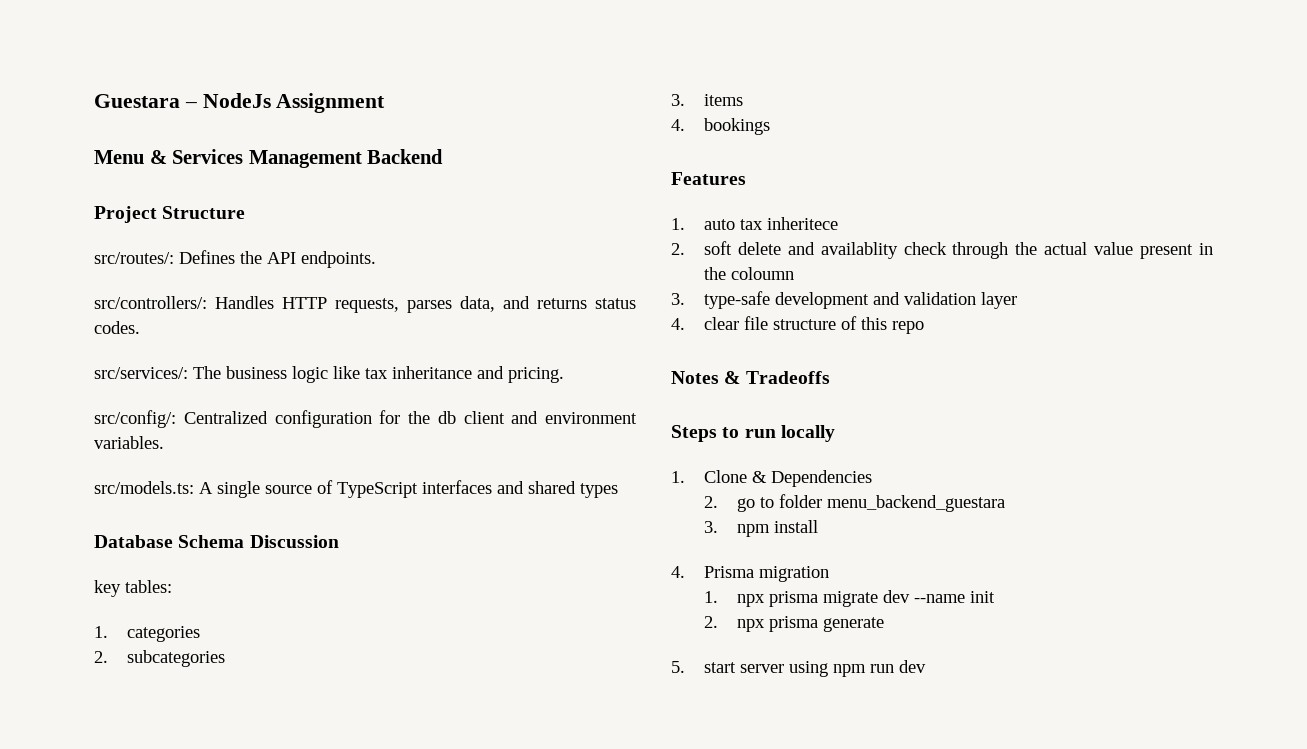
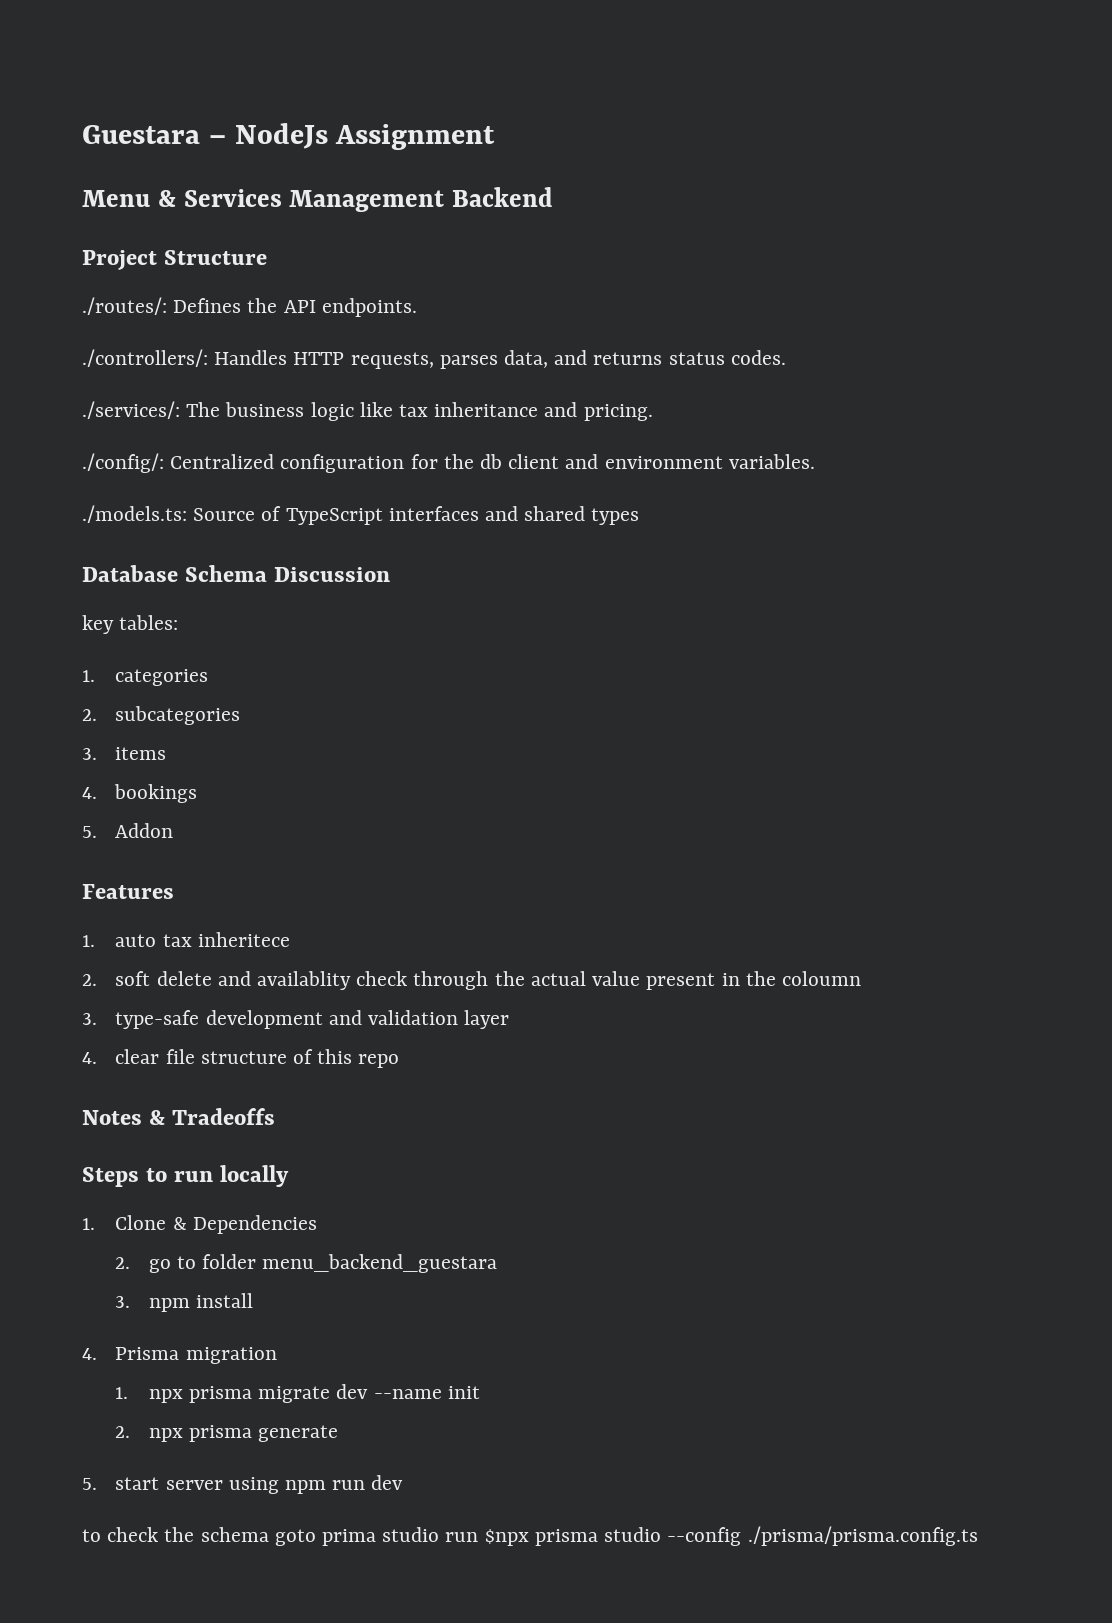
- src/routes/: Defines the API endpoints.
+ ./routes/: Defines the API endpoints.
- src/controllers/: Handles HTTP requests, parses data, and returns status codes.
+ ./controllers/: Handles HTTP requests, parses data, and returns status codes.
- src/services/: The business logic like tax inheritance and pricing.
+ ./services/: The business logic like tax inheritance and pricing.
- src/config/: Centralized configuration for the db client and environment variables.
+ ./config/: Centralized configuration for the db client and environment variables.
- src/models.ts: A single source of TypeScript interfaces and shared types
+ ./models.ts: Source of TypeScript interfaces and shared types
+ 5. Addon
+ to check the schema goto prima studio run $npx prisma studio --config ./prisma/prisma.config.ts

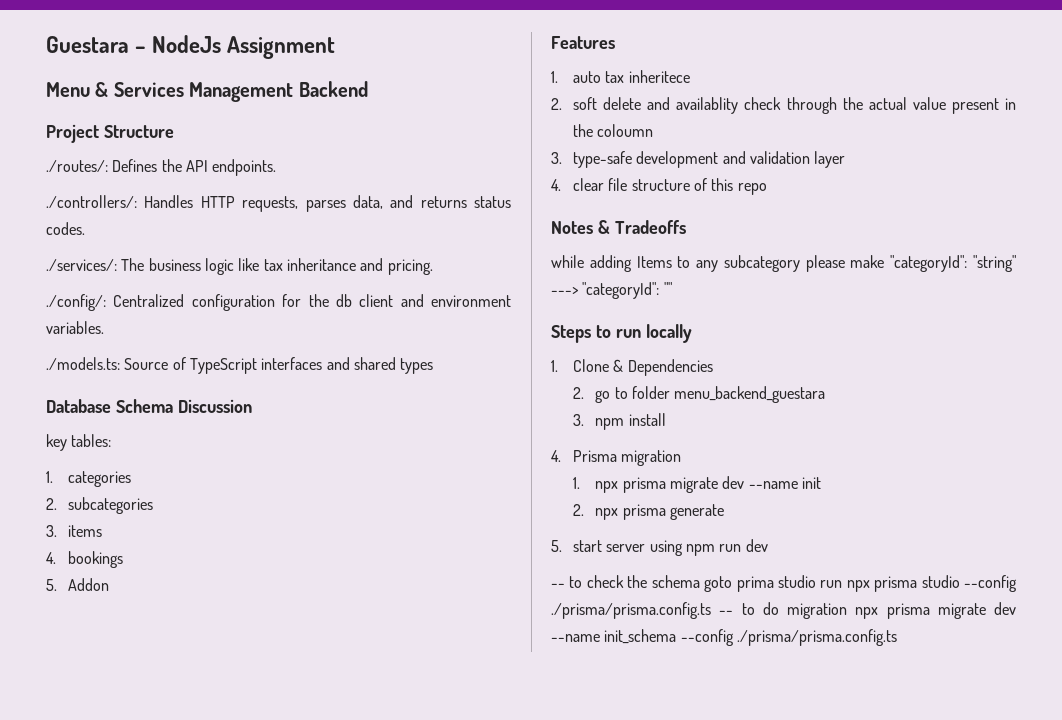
+ while adding Items to any subcategory please make "categoryId": "string" ---> "categoryId": ""
- to check the schema goto prima studio run $npx prisma studio --config ./prisma/prisma.config.ts
+ -- to check the schema goto prima studio run npx prisma studio --config ./prisma/prisma.config.ts -- to do migration npx prisma migrate dev --name init_schema --config ./prisma/prisma.config.ts

